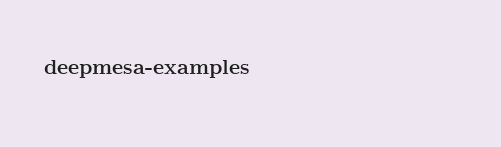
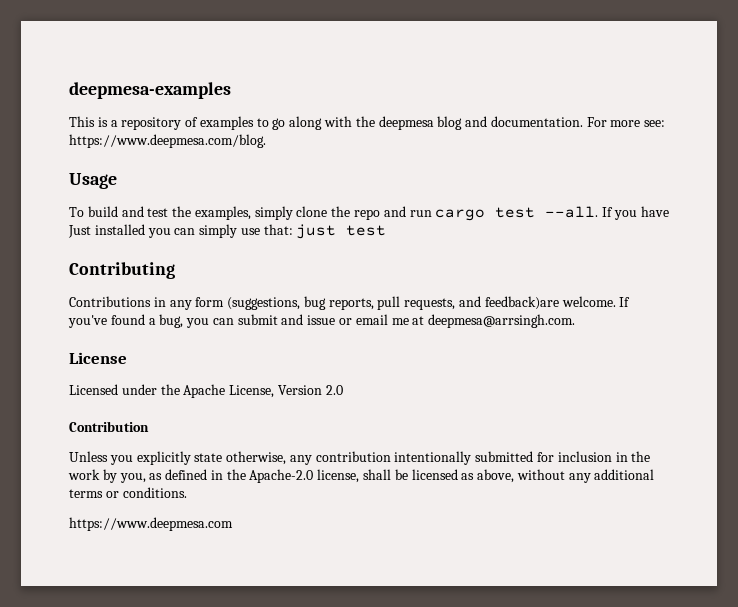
+ This is a repository of examples to go along with the deepmesa blog and documentation. For more see: https://www.deepmesa.com/blog.
+ Usage
+ To build and test the examples, simply clone the repo and run cargo test --all. If you have Just installed you can simply use that: just test
+ Contributing
+ Contributions in any form (suggestions, bug reports, pull requests, and feedback)are welcome. If you've found a bug, you can submit and issue or email me at deepmesa@arrsingh.com.
+ License
+ Licensed under the Apache License, Version 2.0
+ Contribution
+ Unless you explicitly state otherwise, any contribution intentionally submitted for inclusion in the work by you, as defined in the Apache-2.0 license, shall be licensed as above, without any additional terms or conditions.
+ https://www.deepmesa.com

